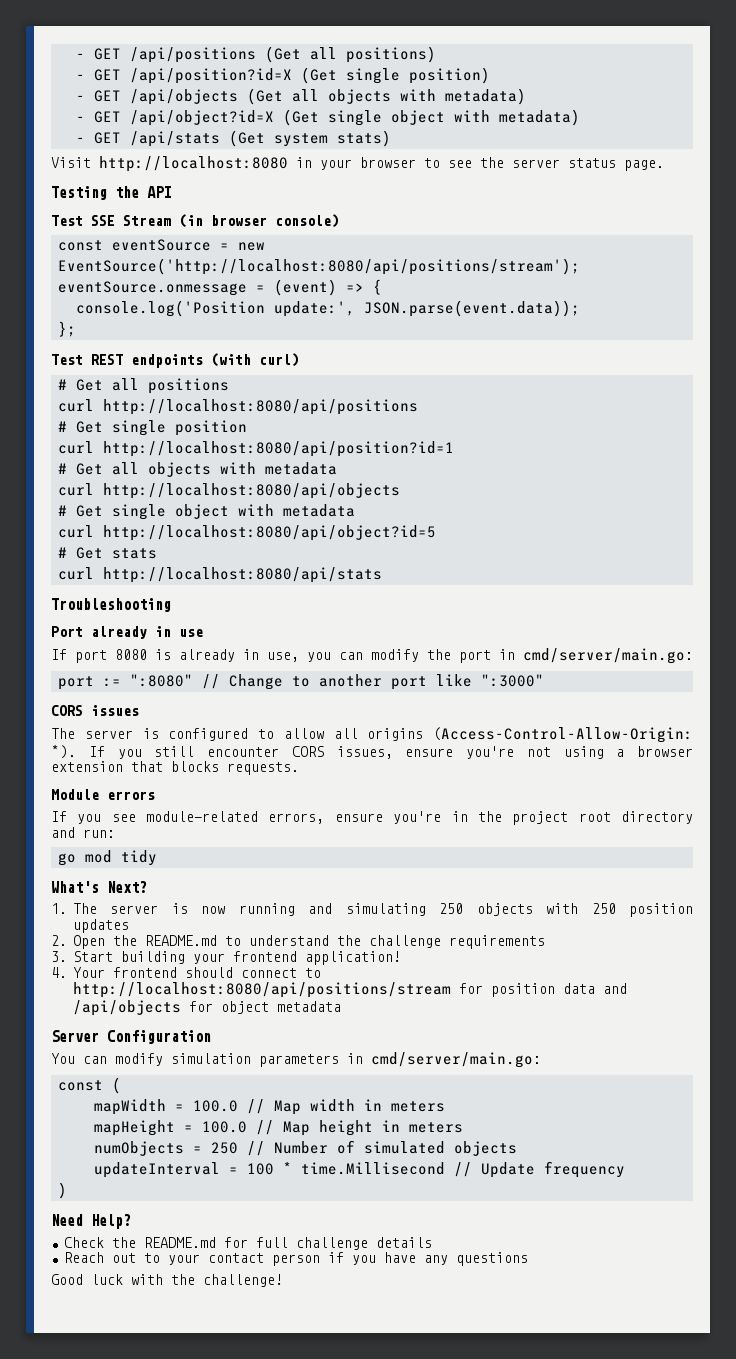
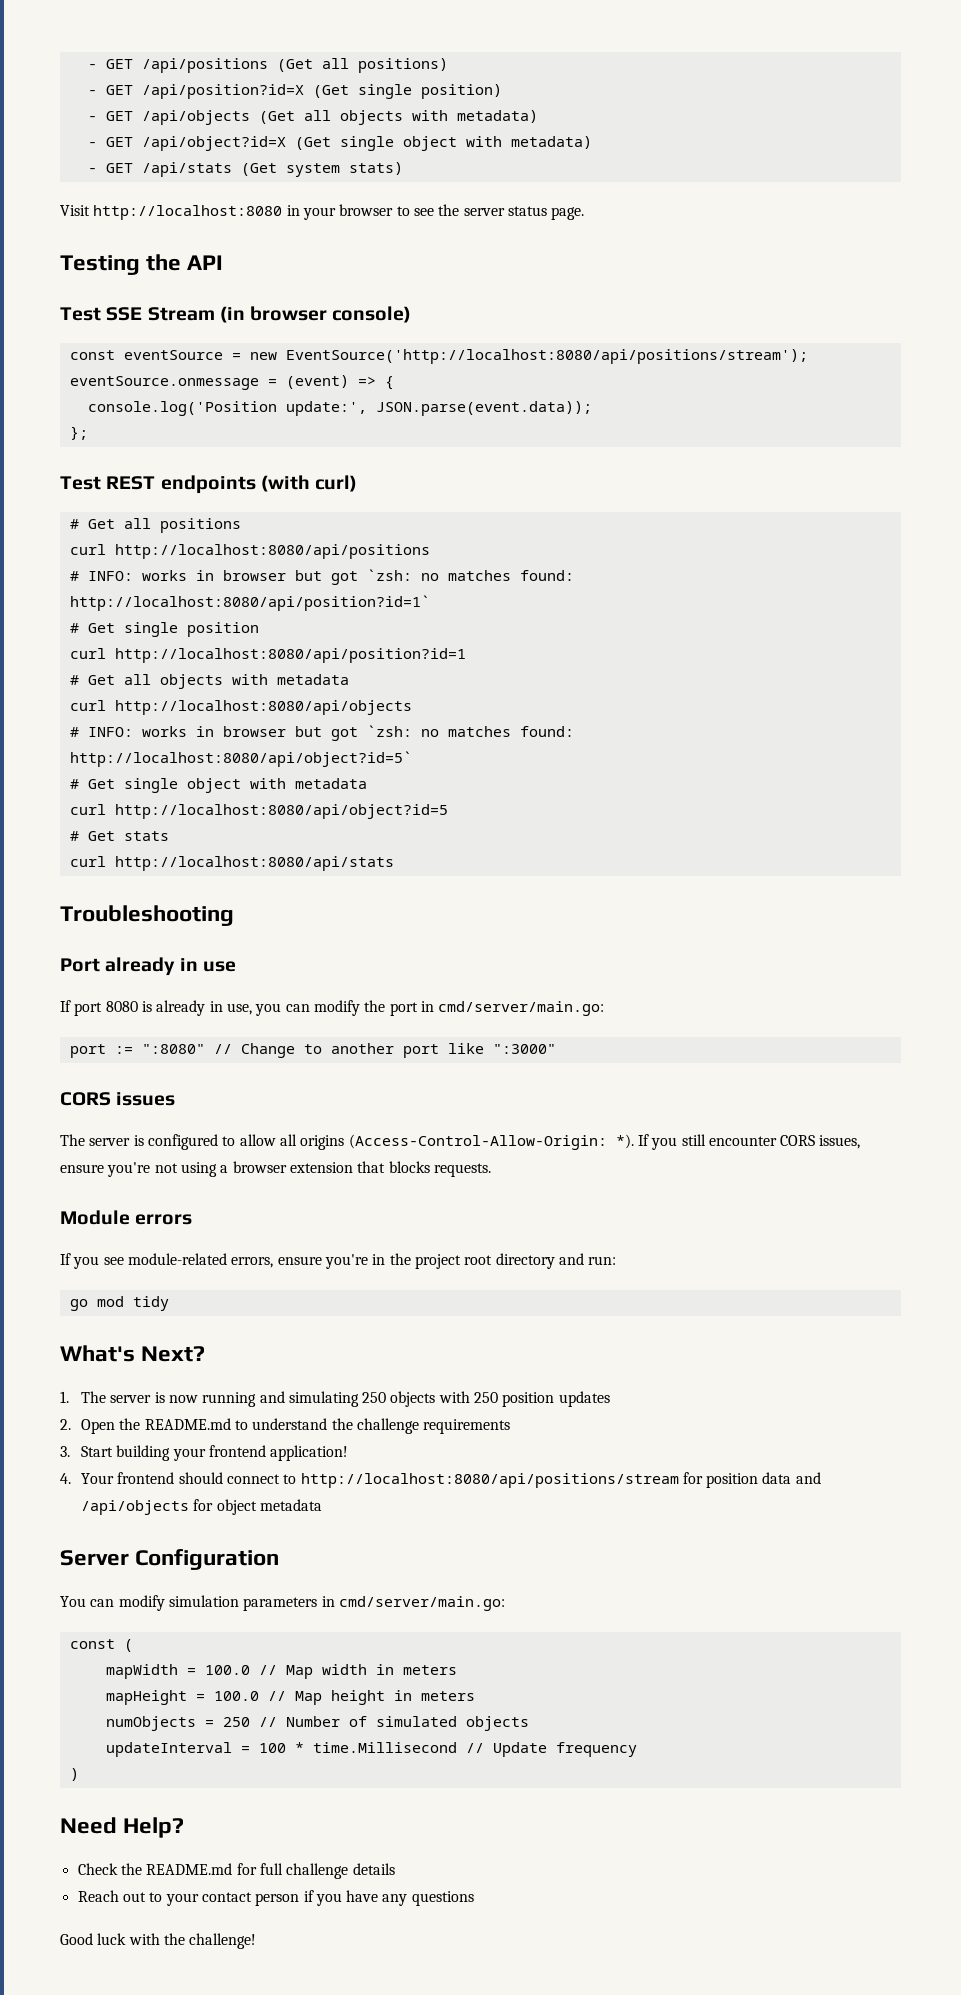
+ # INFO: works in browser but got `zsh: no matches found: http://localhost:8080/api/position?id=1`
+ # INFO: works in browser but got `zsh: no matches found: http://localhost:8080/api/object?id=5`

